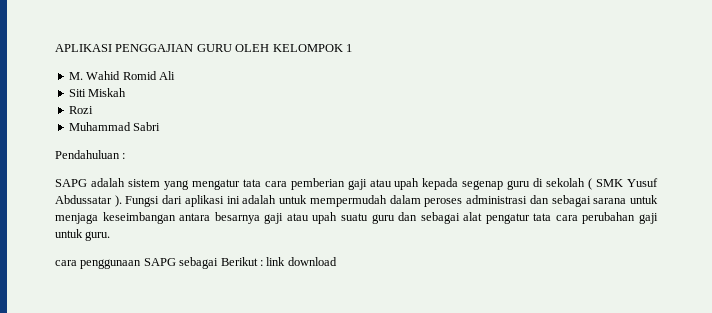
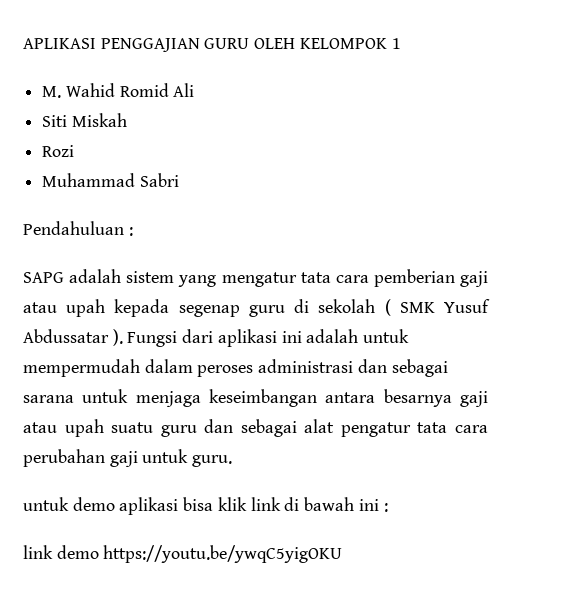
- cara penggunaan SAPG sebagai Berikut : link download
+ untuk demo aplikasi bisa klik link di bawah ini :
+ link demo https://youtu.be/ywqC5yigOKU

